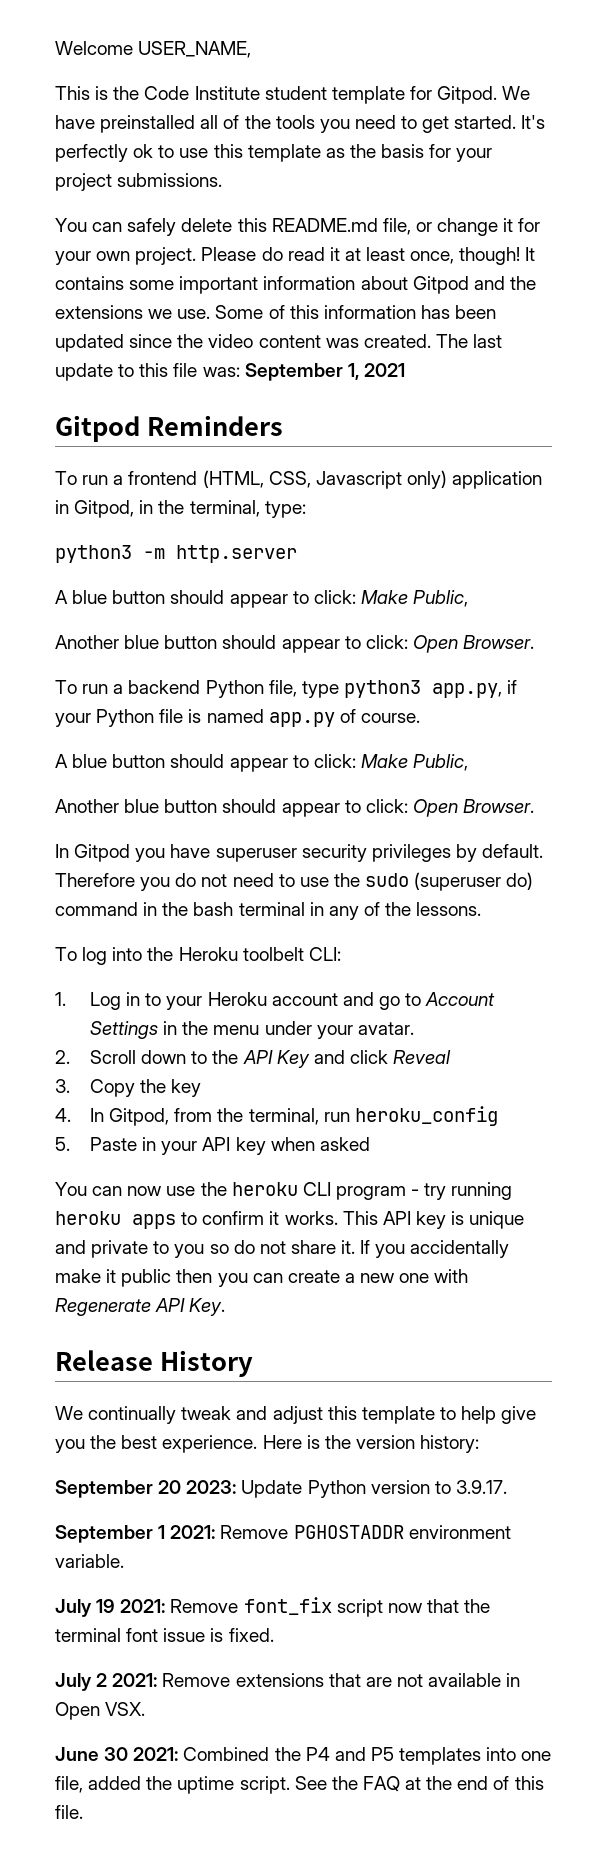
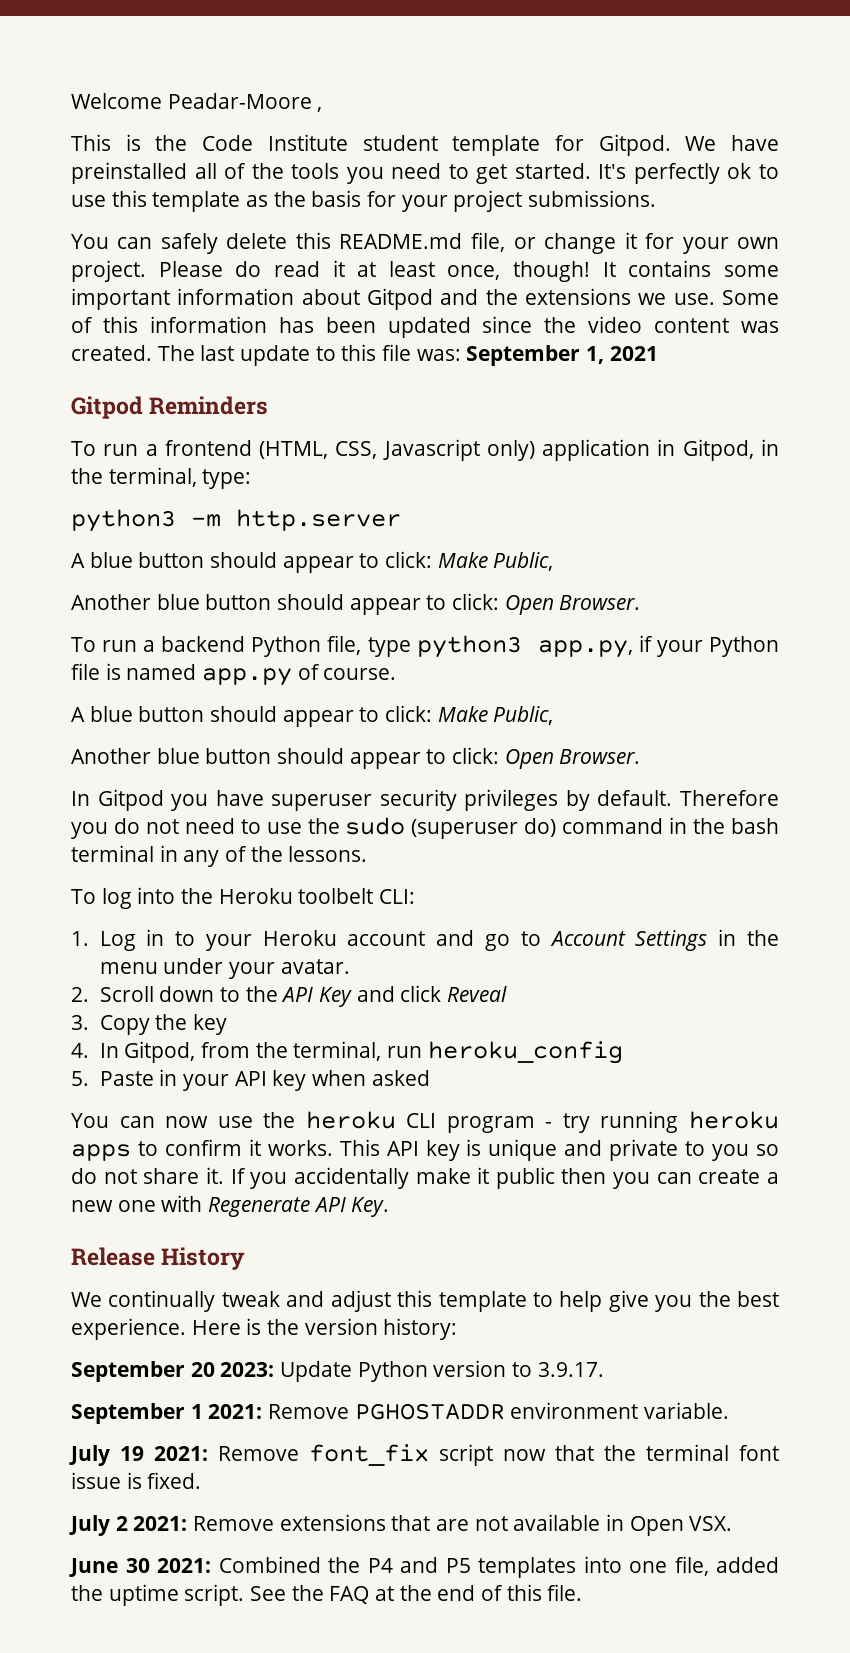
- Welcome USER_NAME,
+ Welcome Peadar-Moore ,

